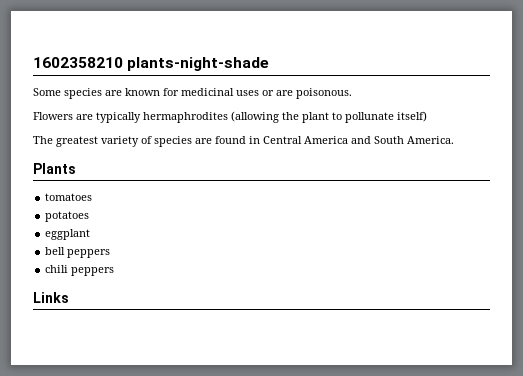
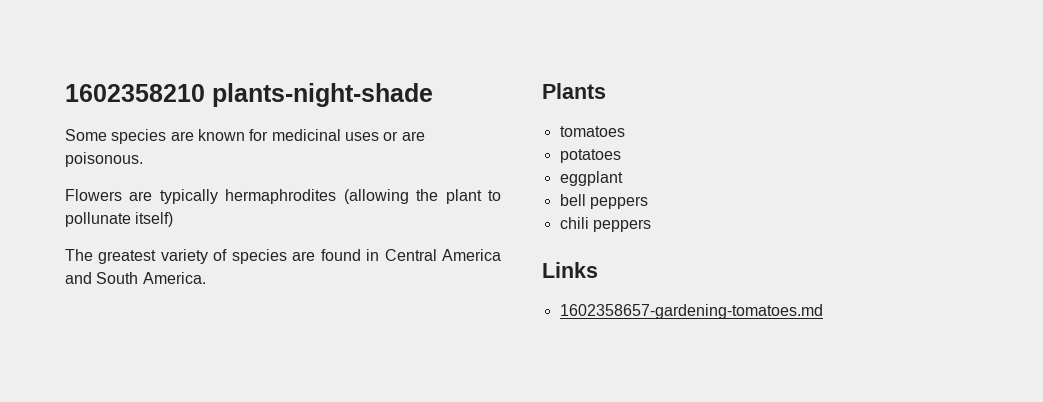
+ 1602358657-gardening-tomatoes.md

